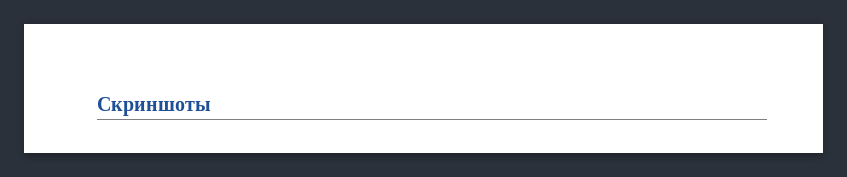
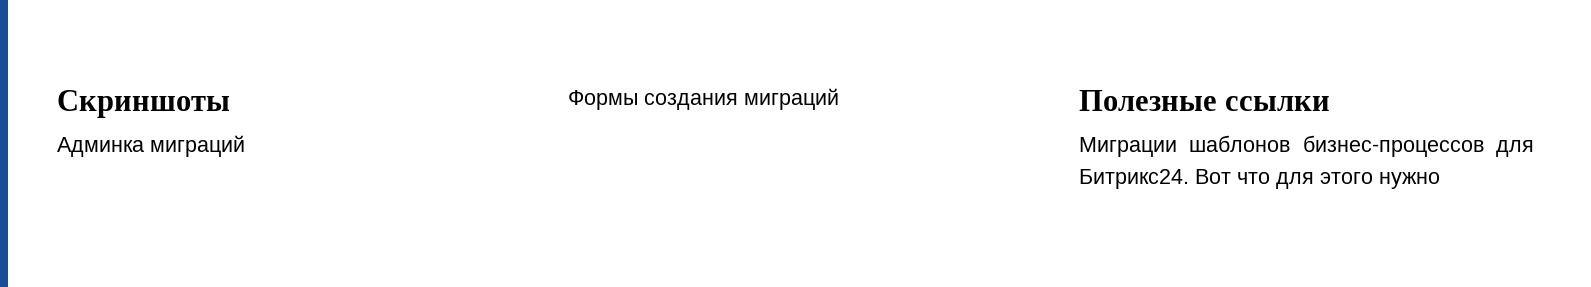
+ Админка миграций
+ Формы создания миграций
+ Полезные ссылки
+ Миграции шаблонов бизнес-процессов для Битрикс24. Вот что для этого нужно

